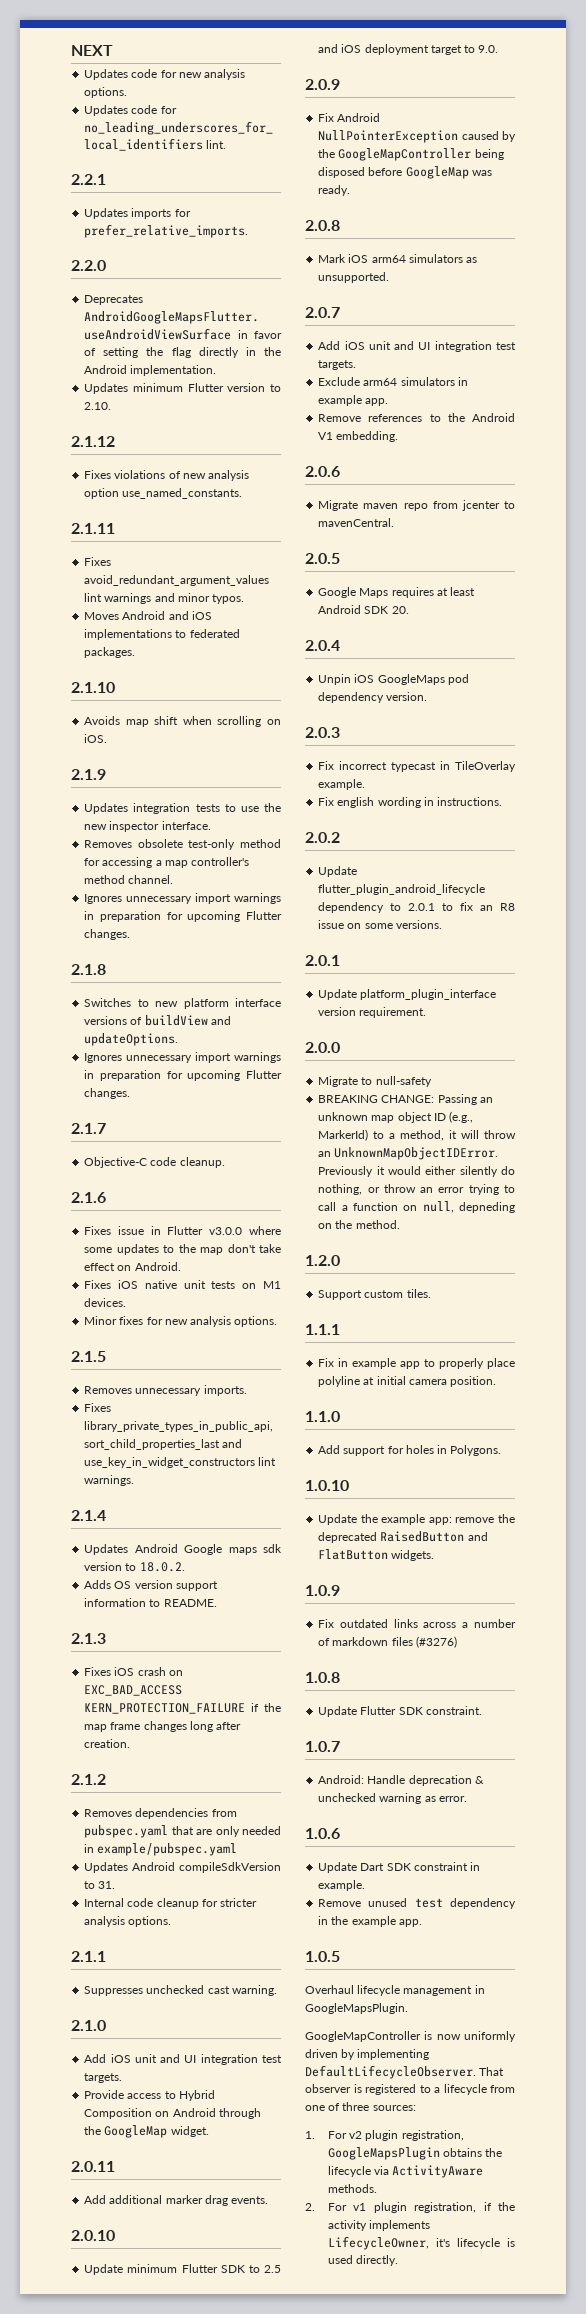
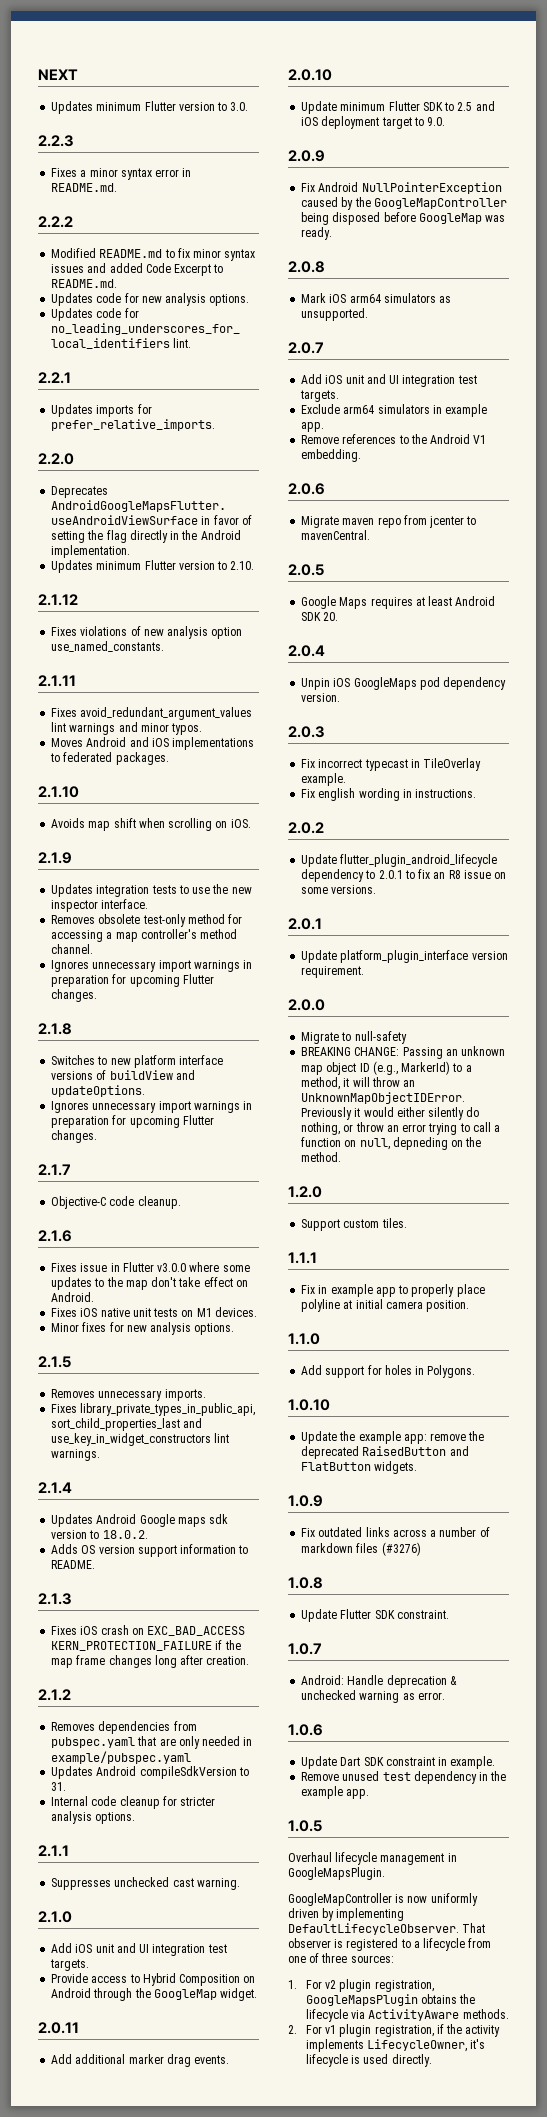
+ Updates minimum Flutter version to 3.0.
+ 2.2.3
+ Fixes a minor syntax error in README.md.
+ 2.2.2
+ Modified README.md to fix minor syntax issues and added Code Excerpt to README.md.

